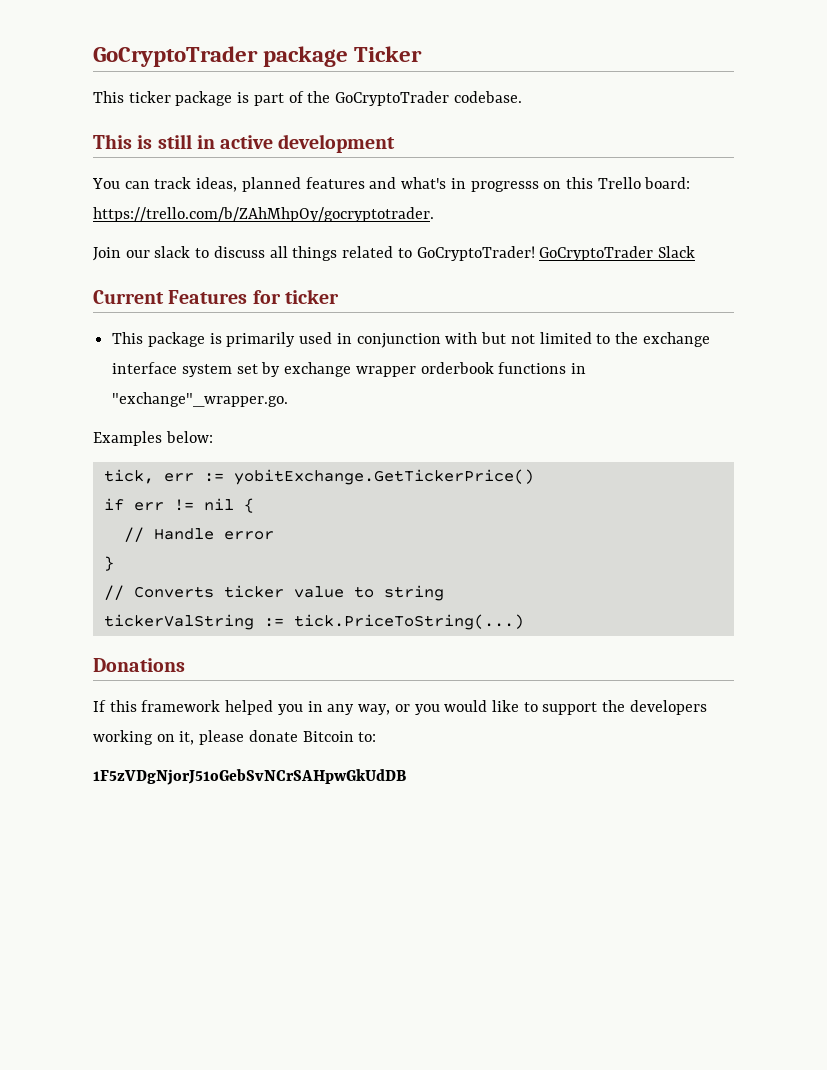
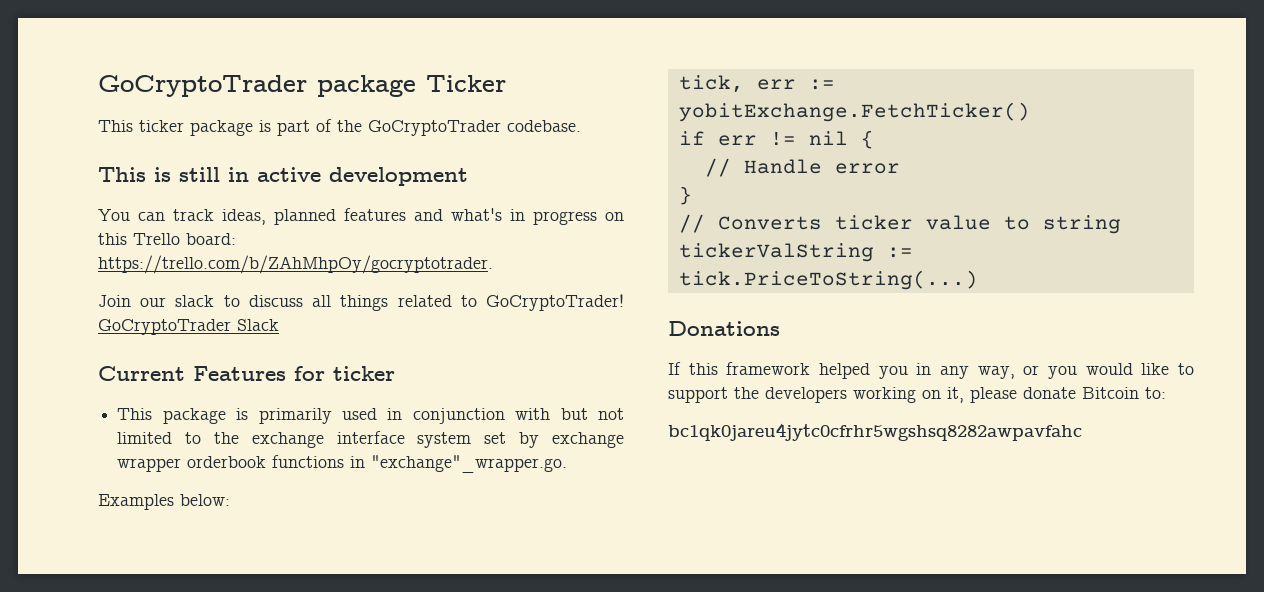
- You can track ideas, planned features and what's in progresss on this Trello board: https://trello.com/b/ZAhMhpOy/gocryptotrader.
+ You can track ideas, planned features and what's in progress on this Trello board: https://trello.com/b/ZAhMhpOy/gocryptotrader.
- tick, err := yobitExchange.GetTickerPrice()
+ tick, err := yobitExchange.FetchTicker()
- 1F5zVDgNjorJ51oGebSvNCrSAHpwGkUdDB
+ bc1qk0jareu4jytc0cfrhr5wgshsq8282awpavfahc

